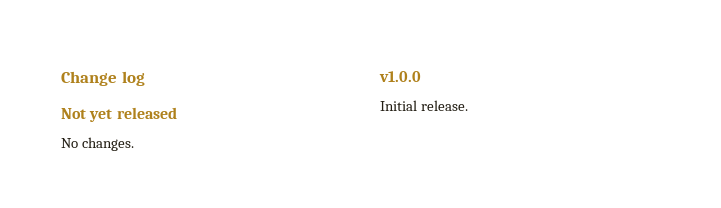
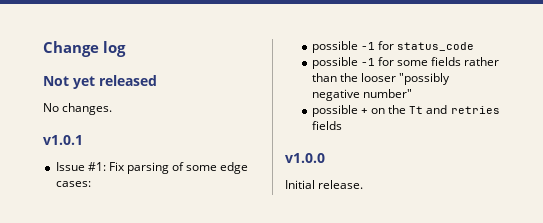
+ v1.0.1
+ Issue #1: Fix parsing of some edge cases:
+ possible -1 for status_code
+ possible -1 for some fields rather than the looser "possibly negative number"
+ possible + on the Tt and retries fields

